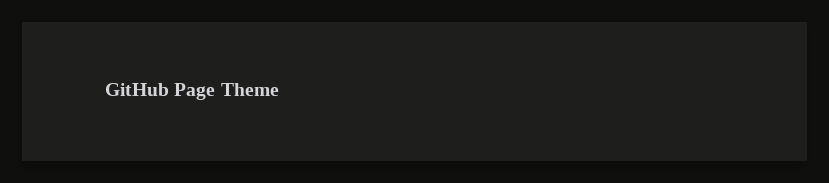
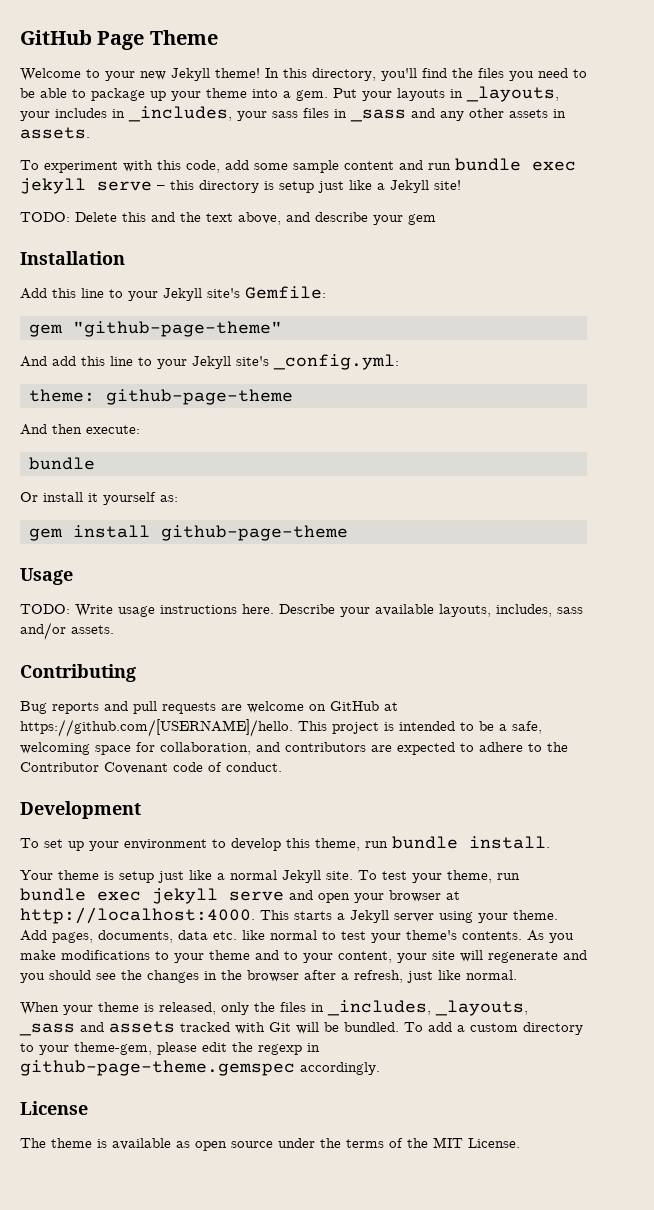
+ Welcome to your new Jekyll theme! In this directory, you'll find the files you need to be able to package up your theme into a gem. Put your layouts in _layouts, your includes in _includes, your sass files in _sass and any other assets in assets.
+ To experiment with this code, add some sample content and run bundle exec jekyll serve – this directory is setup just like a Jekyll site!
+ TODO: Delete this and the text above, and describe your gem
+ Installation
+ Add this line to your Jekyll site's Gemfile:
+ gem "github-page-theme"
+ And add this line to your Jekyll site's _config.yml:
+ theme: github-page-theme
+ And then execute:
+ bundle
+ Or install it yourself as:
+ gem install github-page-theme
+ Usage
+ TODO: Write usage instructions here. Describe your available layouts, includes, sass and/or assets.
+ Contributing
+ Bug reports and pull requests are welcome on GitHub at https://github.com/[USERNAME]/hello. This project is intended to be a safe, welcoming space for collaboration, and contributors are expected to adhere to the Contributor Covenant code of conduct.
+ Development
+ To set up your environment to develop this theme, run bundle install.
+ Your theme is setup just like a normal Jekyll site. To test your theme, run bundle exec jekyll serve and open your browser at http://localhost:4000. This starts a Jekyll server using your theme. Add pages, documents, data etc. like normal to test your theme's contents. As you make modifications to your theme and to your content, your site will regenerate and you should see the changes in the browser after a refresh, just like normal.
+ When your theme is released, only the files in _includes, _layouts, _sass and assets tracked with Git will be bundled. To add a custom directory to your theme-gem, please edit the regexp in github-page-theme.gemspec accordingly.
+ License
+ The theme is available as open source under the terms of the MIT License.

